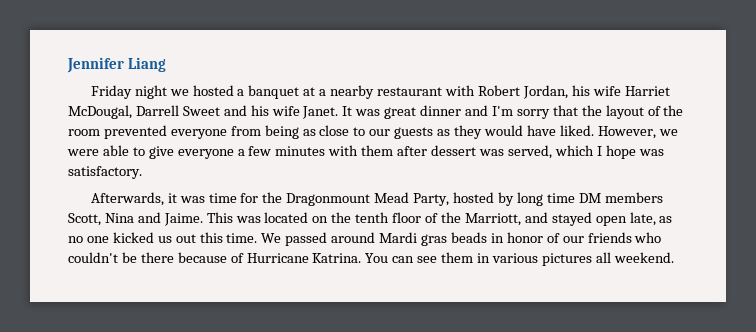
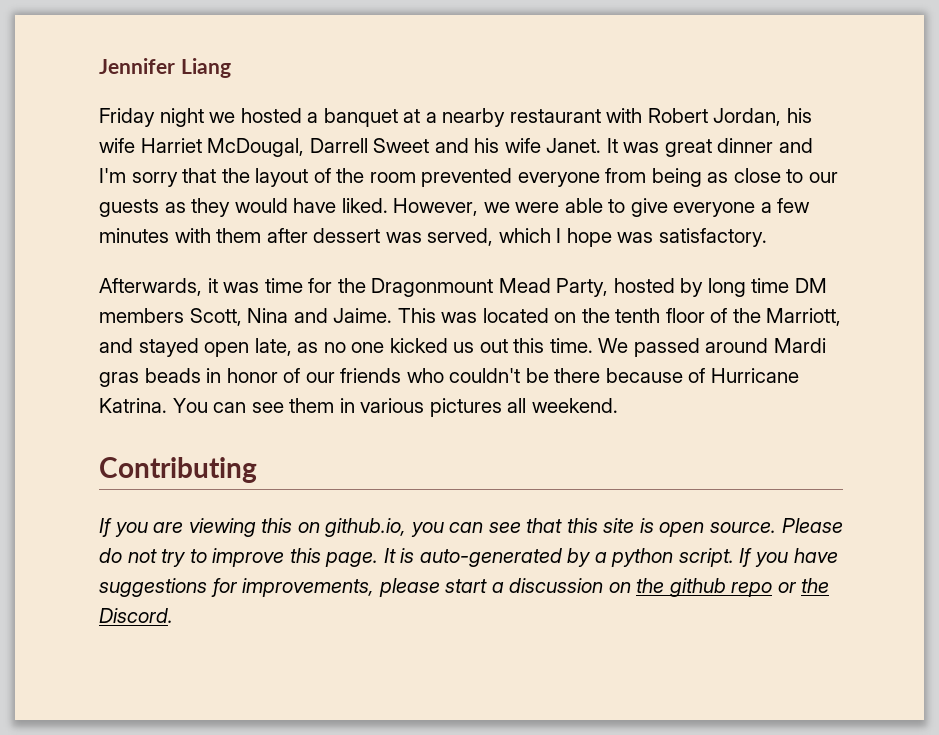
+ Contributing
+ If you are viewing this on github.io, you can see that this site is open source. Please do not try to improve this page. It is auto-generated by a python script. If you have suggestions for improvements, please start a discussion on the github repo or the Discord.

